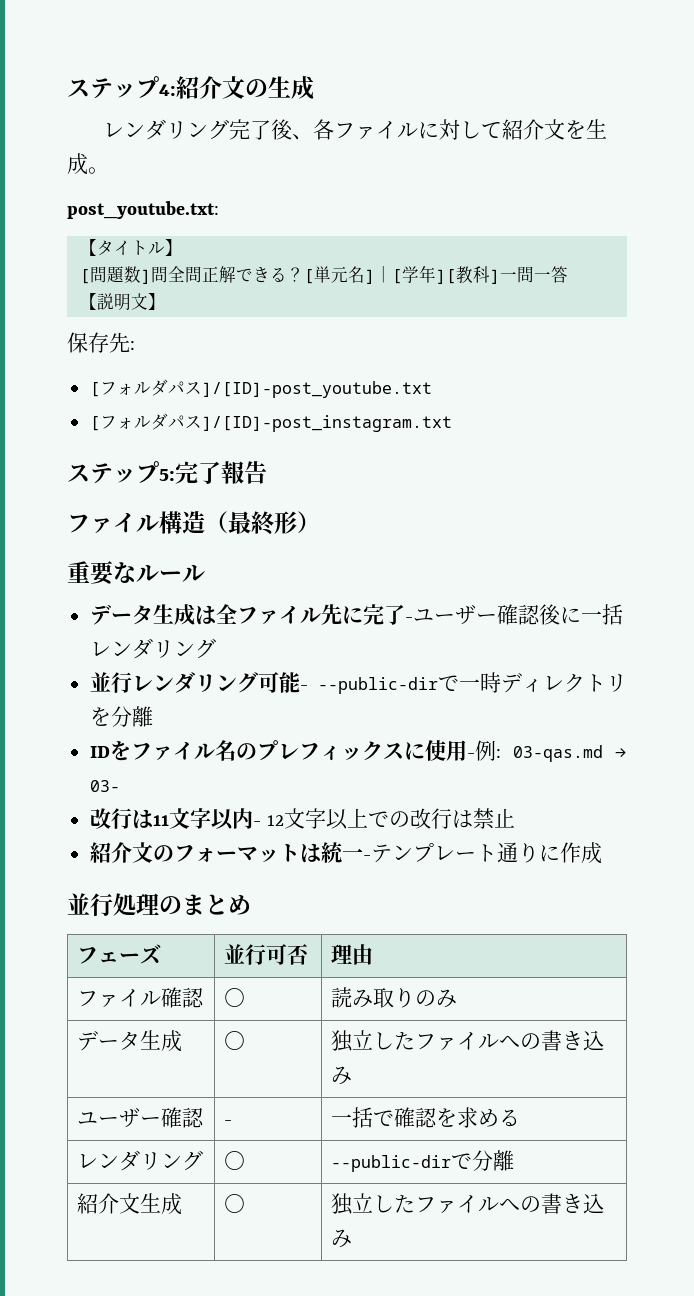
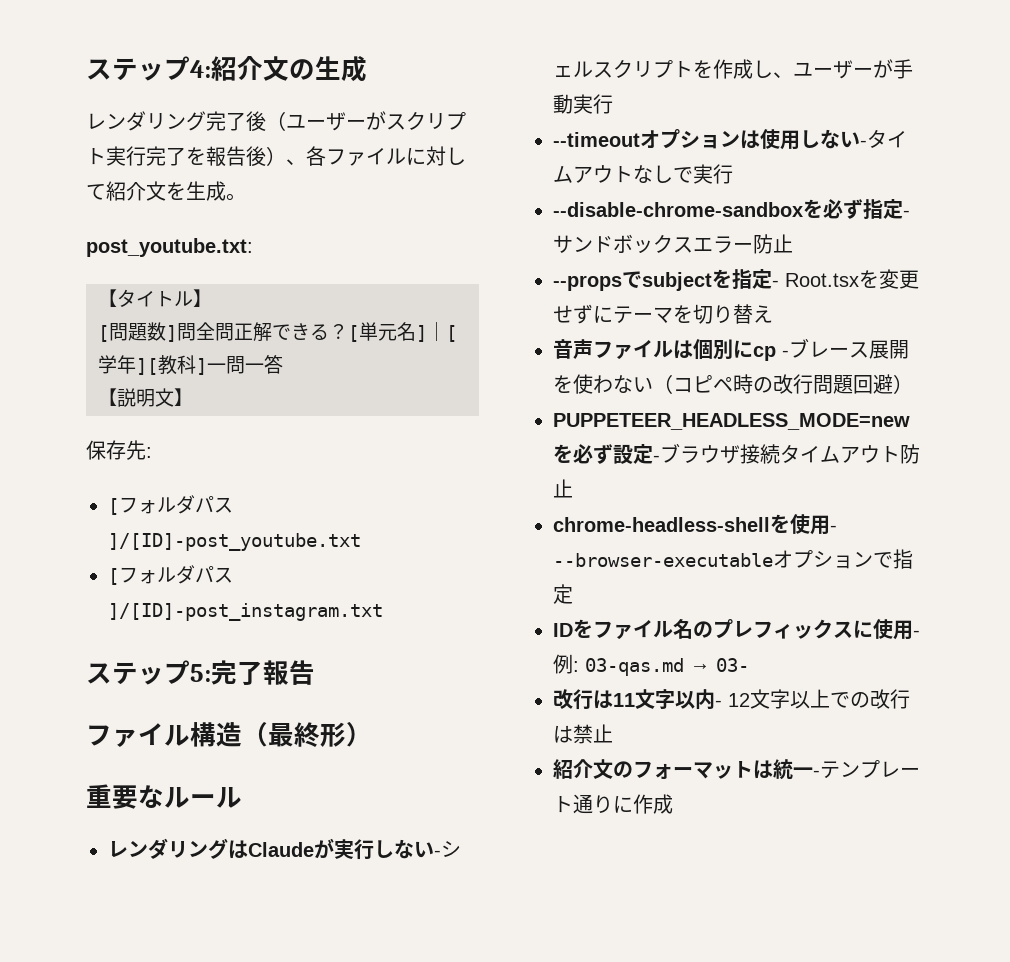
- レンダリング完了後、各ファイルに対して紹介文を生成。
+ レンダリング完了後（ユーザーがスクリプト実行完了を報告後）、各ファイルに対して紹介文を生成。
- データ生成は全ファイル先に完了-ユーザー確認後に一括レンダリング
- 並行レンダリング可能- --public-dirで一時ディレクトリを分離
+ レンダリングはClaudeが実行しない-シェルスクリプトを作成し、ユーザーが手動実行
+ --timeoutオプションは使用しない-タイムアウトなしで実行
+ --disable-chrome-sandboxを必ず指定-サンドボックスエラー防止
+ --propsでsubjectを指定- Root.tsxを変更せずにテーマを切り替え
+ 音声ファイルは個別にcp -ブレース展開を使わない（コピペ時の改行問題回避）
+ PUPPETEER_HEADLESS_MODE=newを必ず設定-ブラウザ接続タイムアウト防止
+ chrome-headless-shellを使用- --browser-executableオプションで指定
- 並行処理のまとめ
- フェーズ | 並行可否 | 理由
- ファイル確認 | ○ | 読み取りのみ
- データ生成 | ○ | 独立したファイルへの書き込み
- ユーザー確認 | - | 一括で確認を求める
- レンダリング | ○ | --public-dirで分離
- 紹介文生成 | ○ | 独立したファイルへの書き込み

